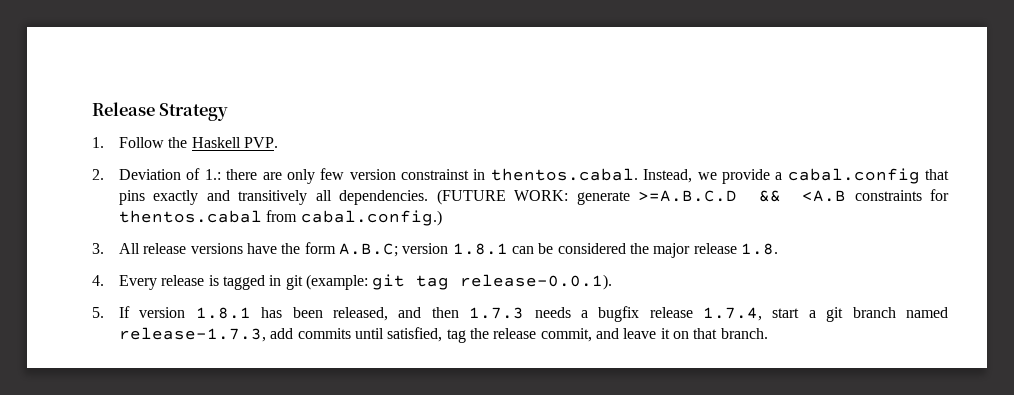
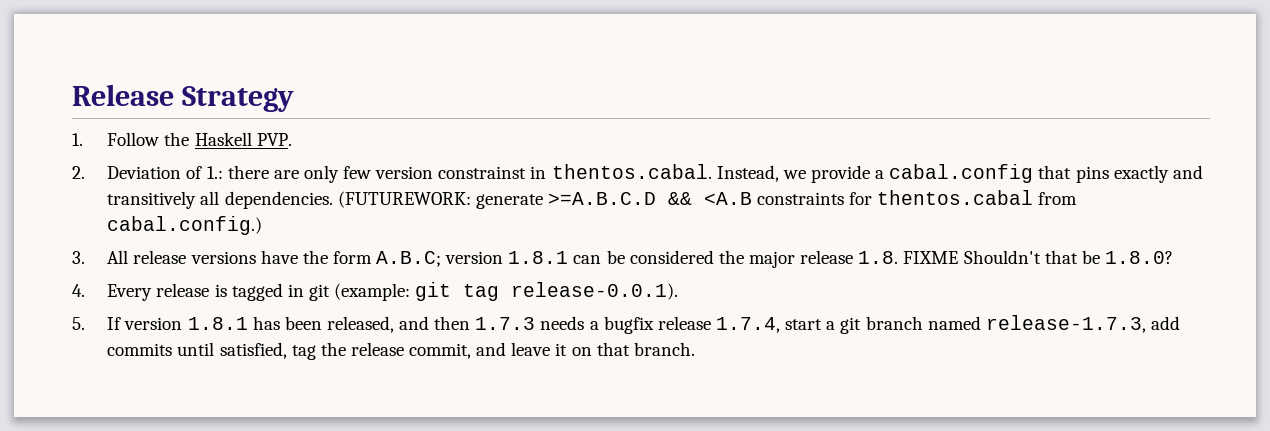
- (FUTURE WORK: generate >=A.B.C.D && <A.B constraints for thentos.cabal from cabal.config.)
+ (FUTUREWORK: generate >=A.B.C.D && <A.B constraints for thentos.cabal from cabal.config.)
- 3. All release versions have the form A.B.C; version 1.8.1 can be considered the major release 1.8.
+ 3. All release versions have the form A.B.C; version 1.8.1 can be considered the major release 1.8. FIXME Shouldn't that be 1.8.0?

